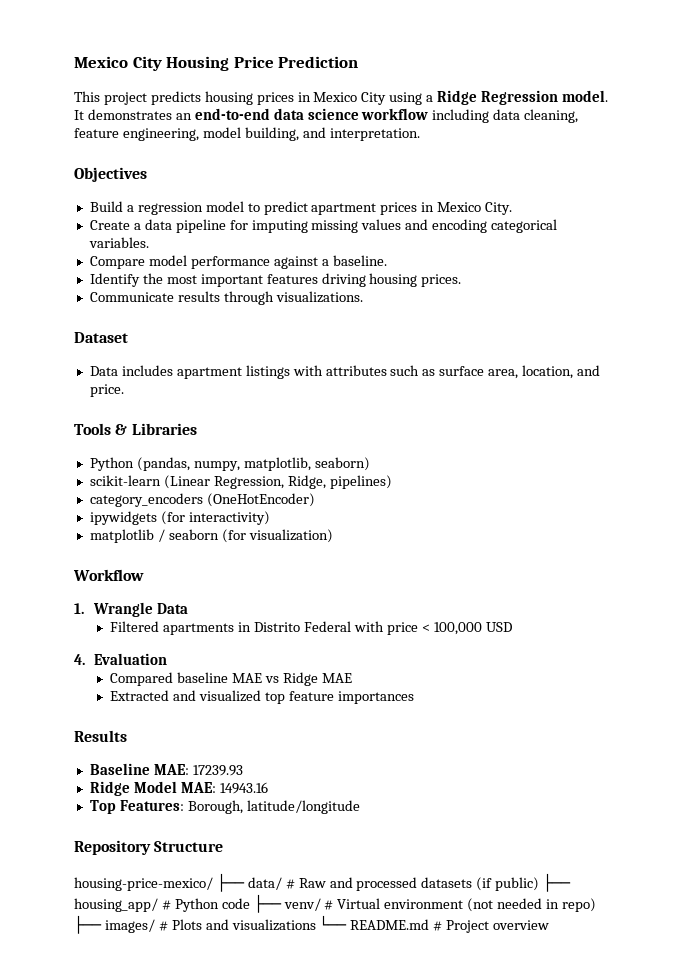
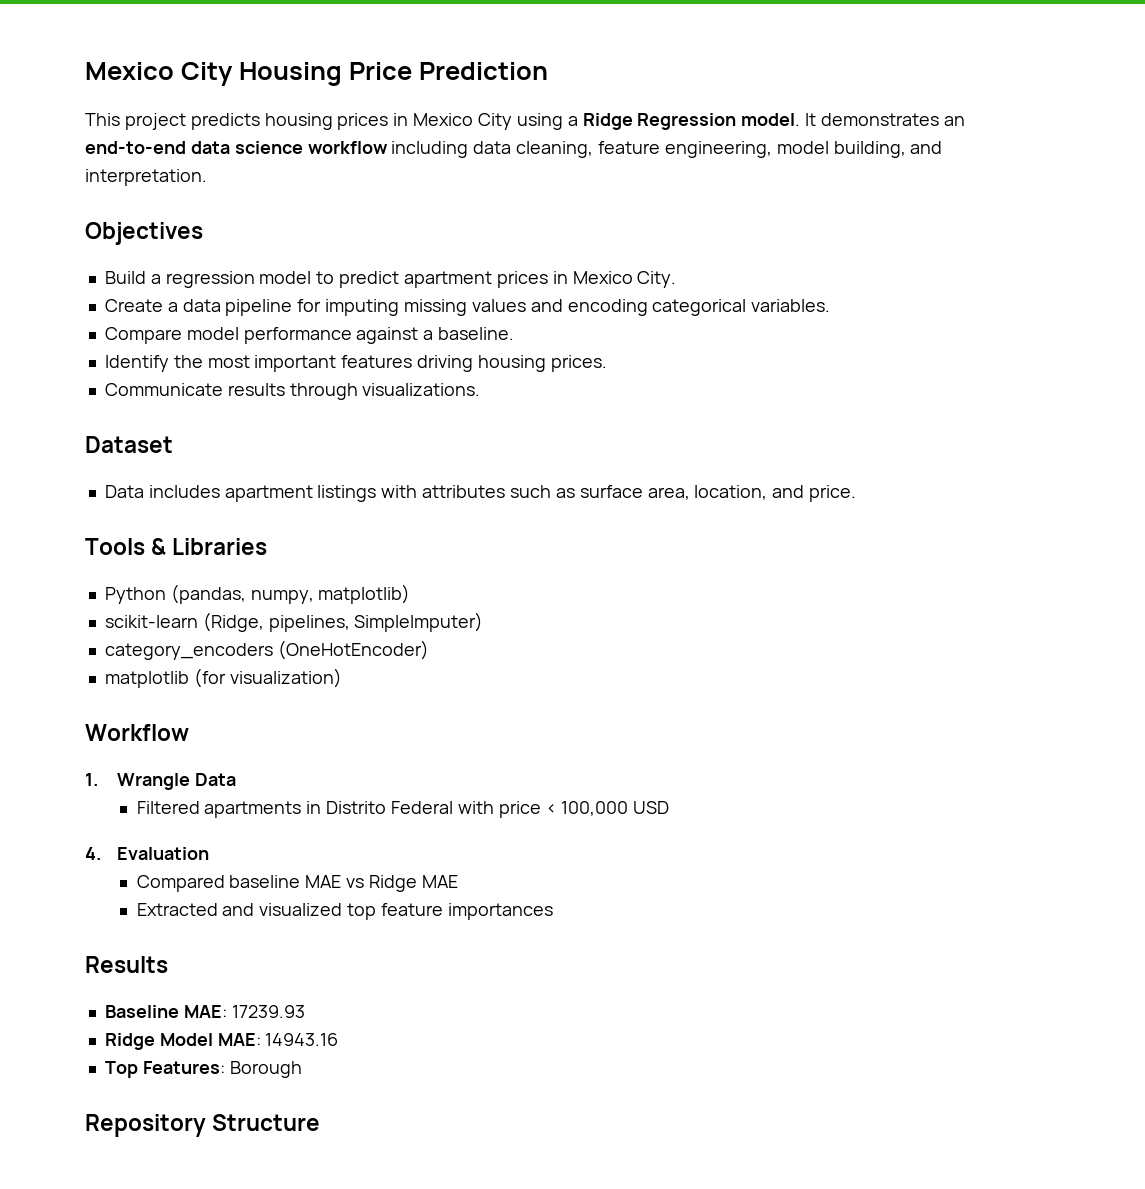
- Python (pandas, numpy, matplotlib, seaborn)
+ Python (pandas, numpy, matplotlib)
- scikit-learn (Linear Regression, Ridge, pipelines)
+ scikit-learn (Ridge, pipelines, SimpleImputer)
- ipywidgets (for interactivity)
- matplotlib / seaborn (for visualization)
+ matplotlib (for visualization)
- Top Features: Borough, latitude/longitude
+ Top Features: Borough
- housing-price-mexico/ ├── data/ # Raw and processed datasets (if public) ├── housing_app/ # Python code ├── venv/ # Virtual environment (not needed in repo) ├── images/ # Plots and visualizations └── README.md # Project overview

